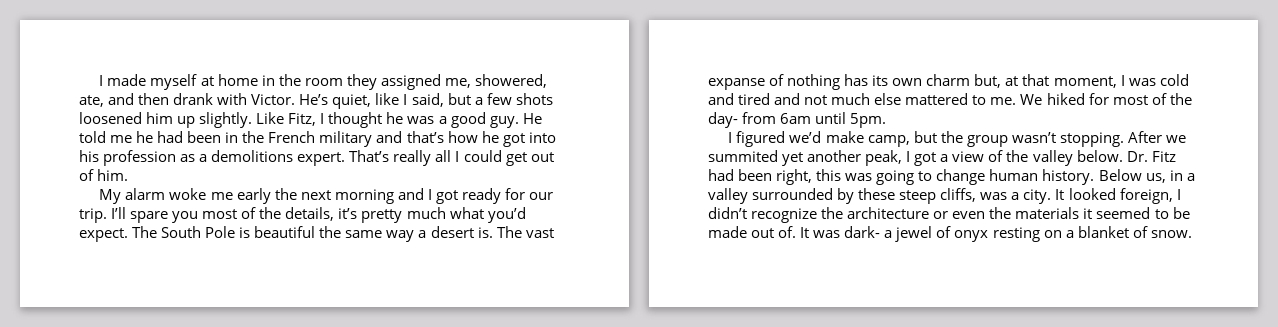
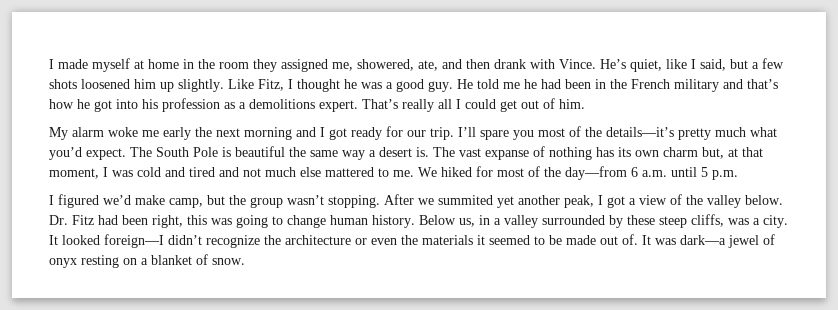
- I made myself at home in the room they assigned me, showered, ate, and then drank with Victor.
+ I made myself at home in the room they assigned me, showered, ate, and then drank with Vince.
- I’ll spare you most of the details, it’s pretty much what you’d expect.
+ I’ll spare you most of the details—it’s pretty much what you’d expect.
- We hiked for most of the day- from 6am until 5pm.
+ We hiked for most of the day—from 6 a.m. until 5 p.m.
- It looked foreign, I didn’t recognize the architecture or even the materials it seemed to be made out of.
+ It looked foreign—I didn’t recognize the architecture or even the materials it seemed to be made out of.
- It was dark- a jewel of onyx resting on a blanket of snow.
+ It was dark—a jewel of onyx resting on a blanket of snow.

